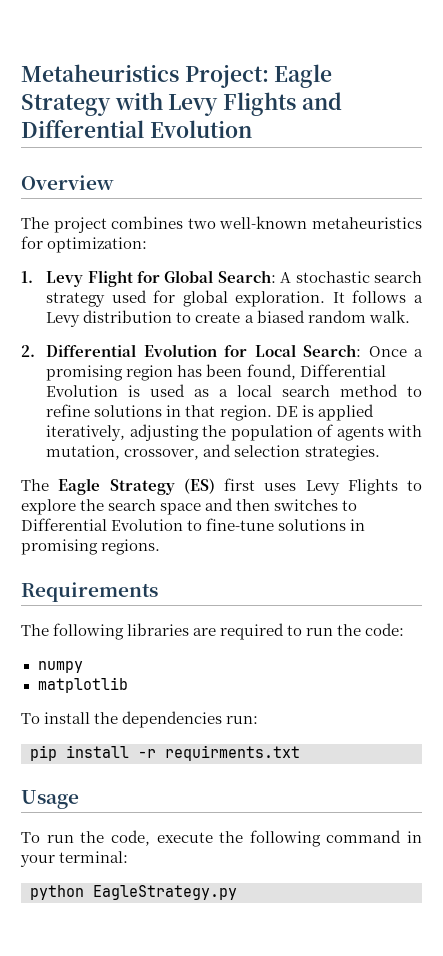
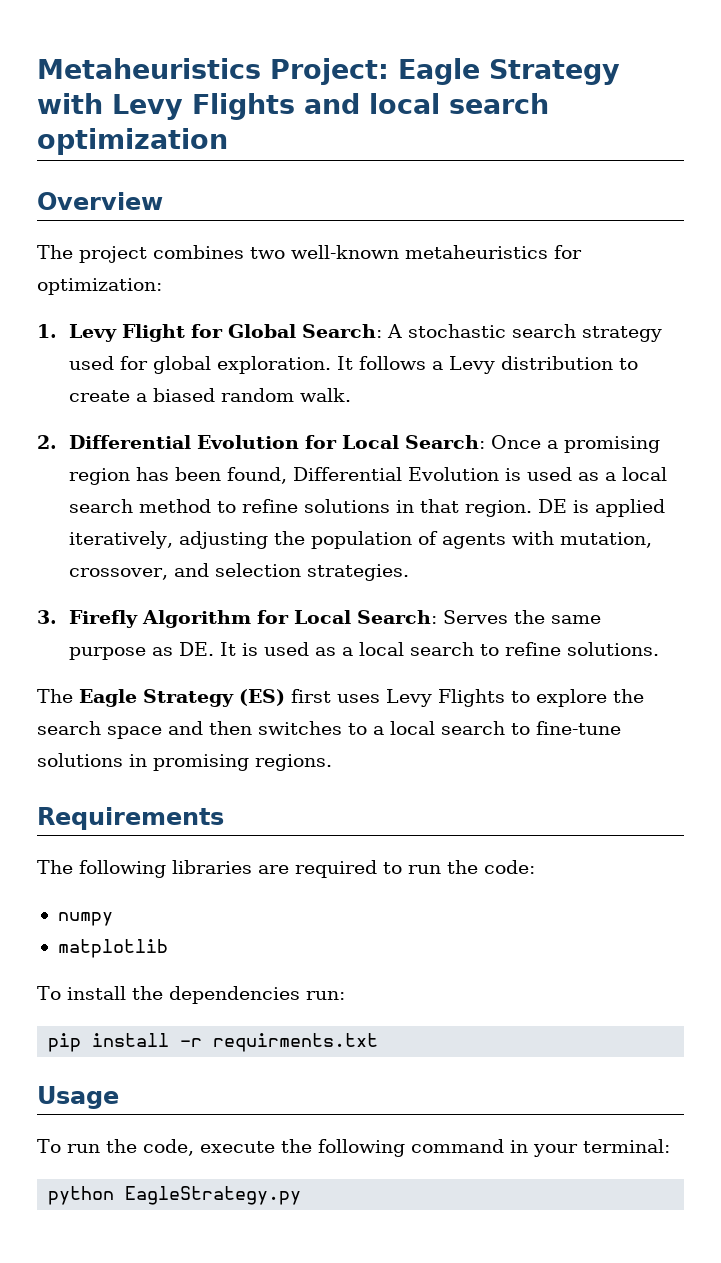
- Metaheuristics Project: Eagle Strategy with Levy Flights and Differential Evolution
+ Metaheuristics Project: Eagle Strategy with Levy Flights and local search optimization
+ 3. Firefly Algorithm for Local Search: Serves the same purpose as DE. It is used as a local search to refine solutions.
- The Eagle Strategy (ES) first uses Levy Flights to explore the search space and then switches to Differential Evolution to fine-tune solutions in promising regions.
+ The Eagle Strategy (ES) first uses Levy Flights to explore the search space and then switches to a local search to fine-tune solutions in promising regions.

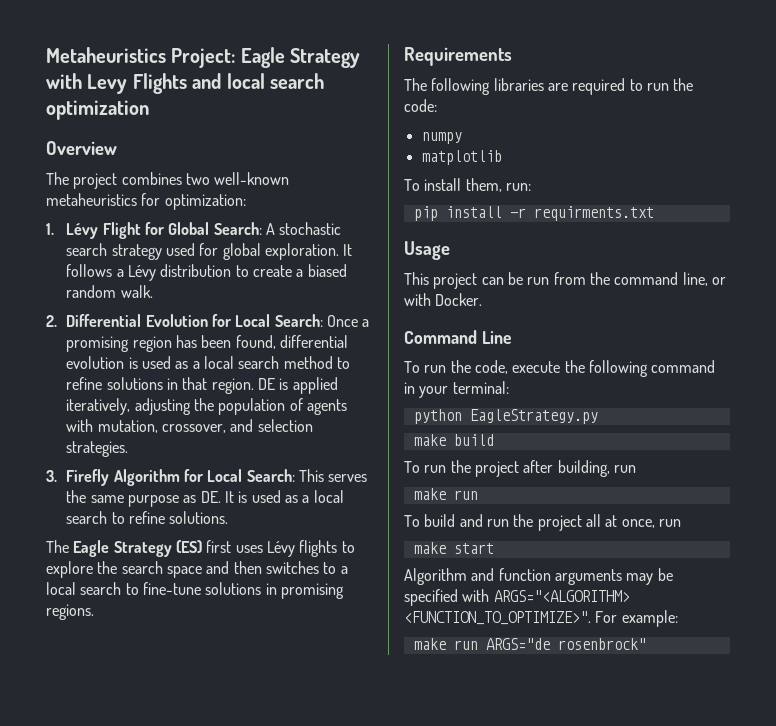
- 1. Levy Flight for Global Search: A stochastic search strategy used for global exploration.
+ 1. Lévy Flight for Global Search: A stochastic search strategy used for global exploration.
- It follows a Levy distribution to create a biased random walk.
+ It follows a Lévy distribution to create a biased random walk.
- 2. Differential Evolution for Local Search: Once a promising region has been found, Differential Evolution is used as a local search method to refine solutions in that region.
+ 2. Differential Evolution for Local Search: Once a promising region has been found, differential evolution is used as a local search method to refine solutions in that region.
- 3. Firefly Algorithm for Local Search: Serves the same purpose as DE. It is used as a local search to refine solutions.
+ 3. Firefly Algorithm for Local Search: This serves the same purpose as DE. It is used as a local search to refine solutions.
- The Eagle Strategy (ES) first uses Levy Flights to explore the search space and then switches to a local search to fine-tune solutions in promising regions.
+ The Eagle Strategy (ES) first uses Lévy flights to explore the search space and then switches to a local search to fine-tune solutions in promising regions.
- To install the dependencies run:
+ To install them, run:
+ This project can be run from the command line, or with Docker.
+ Command Line
+ make build
+ To run the project after building, run
+ make run
+ To build and run the project all at once, run
+ make start
+ Algorithm and function arguments may be specified with ARGS="<ALGORITHM> <FUNCTION_TO_OPTIMIZE>". For example:
+ make run ARGS="de rosenbrock"

